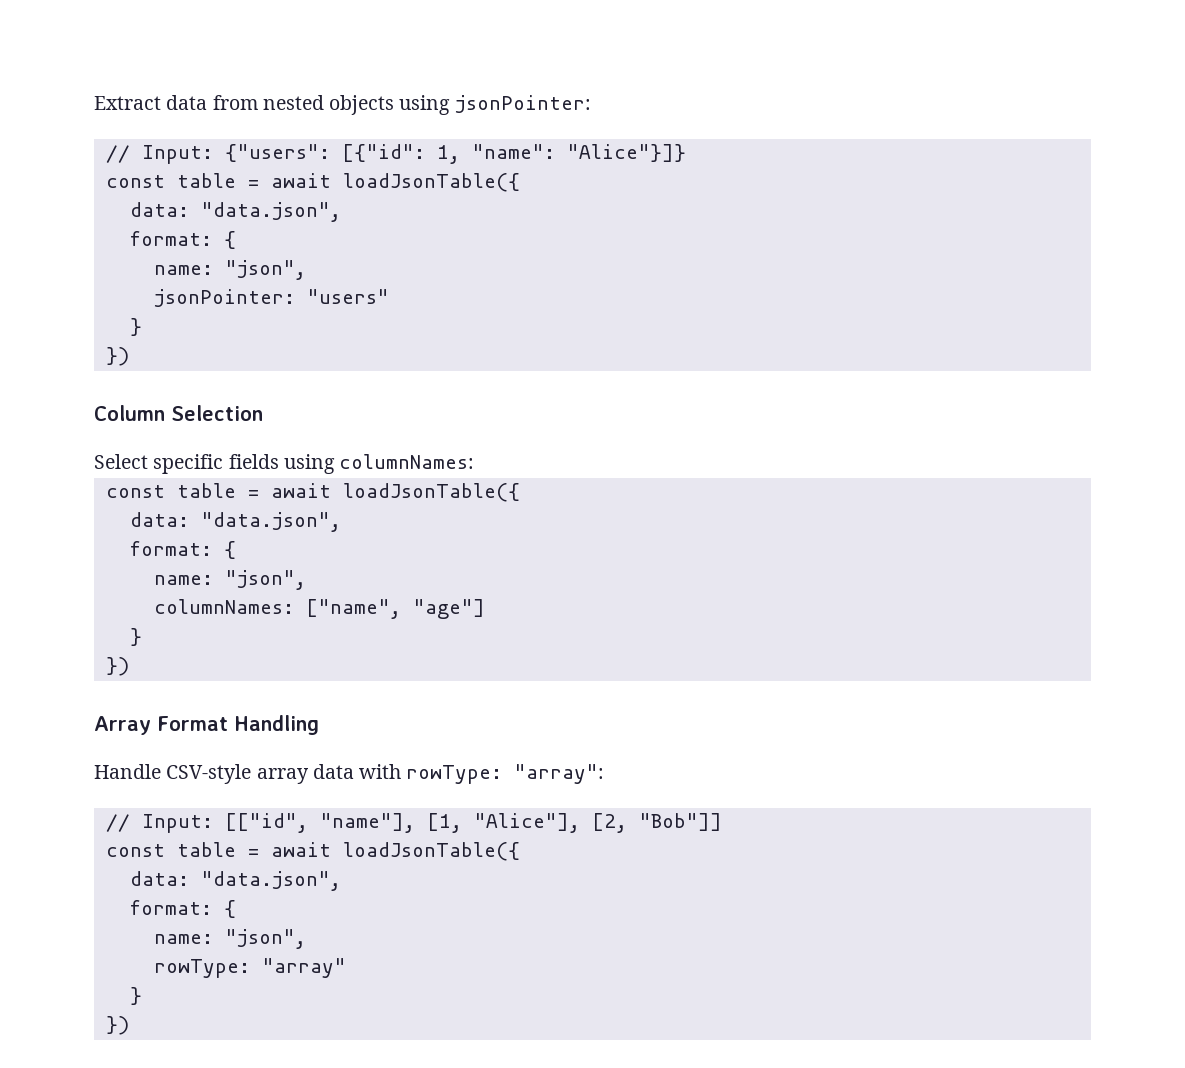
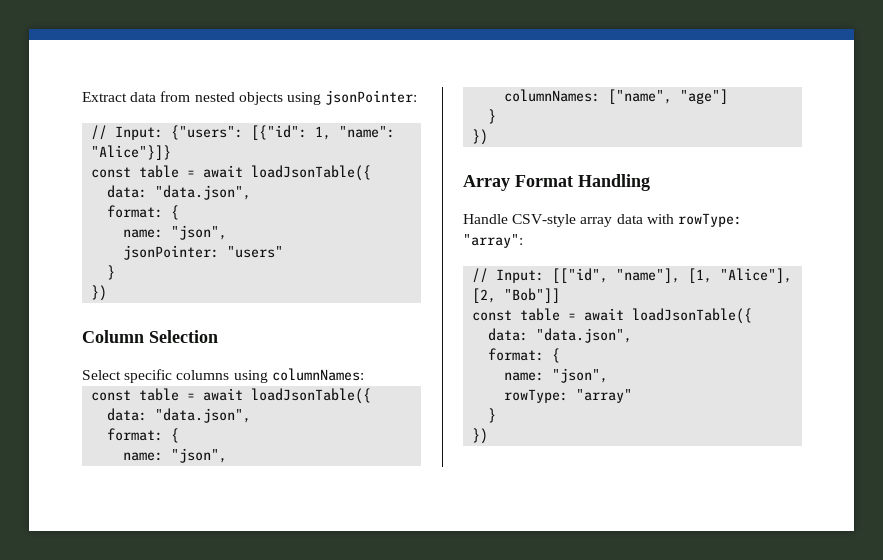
- Select specific fields using columnNames:
+ Select specific columns using columnNames:

